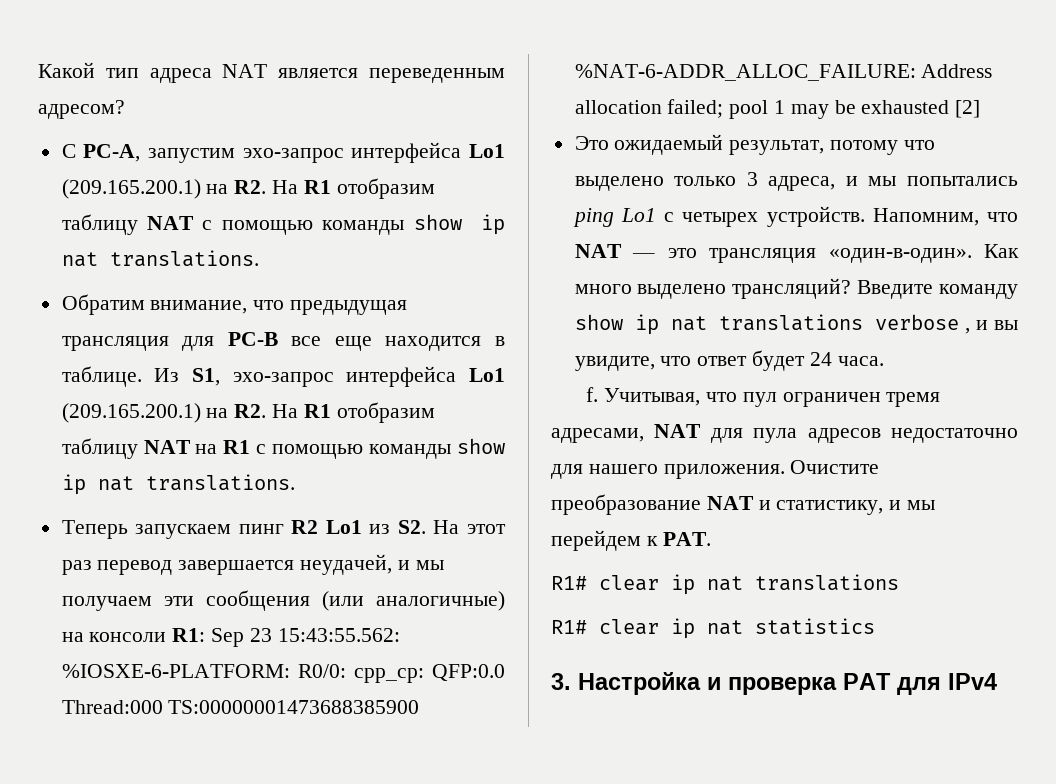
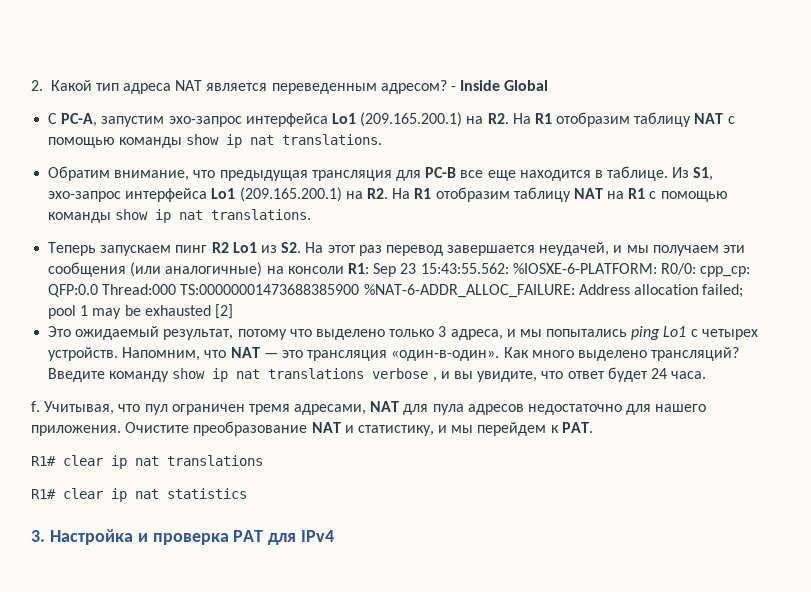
- Какой тип адреса NAT является переведенным адресом?
+ 2. Какой тип адреса NAT является переведенным адресом? - Inside Global

